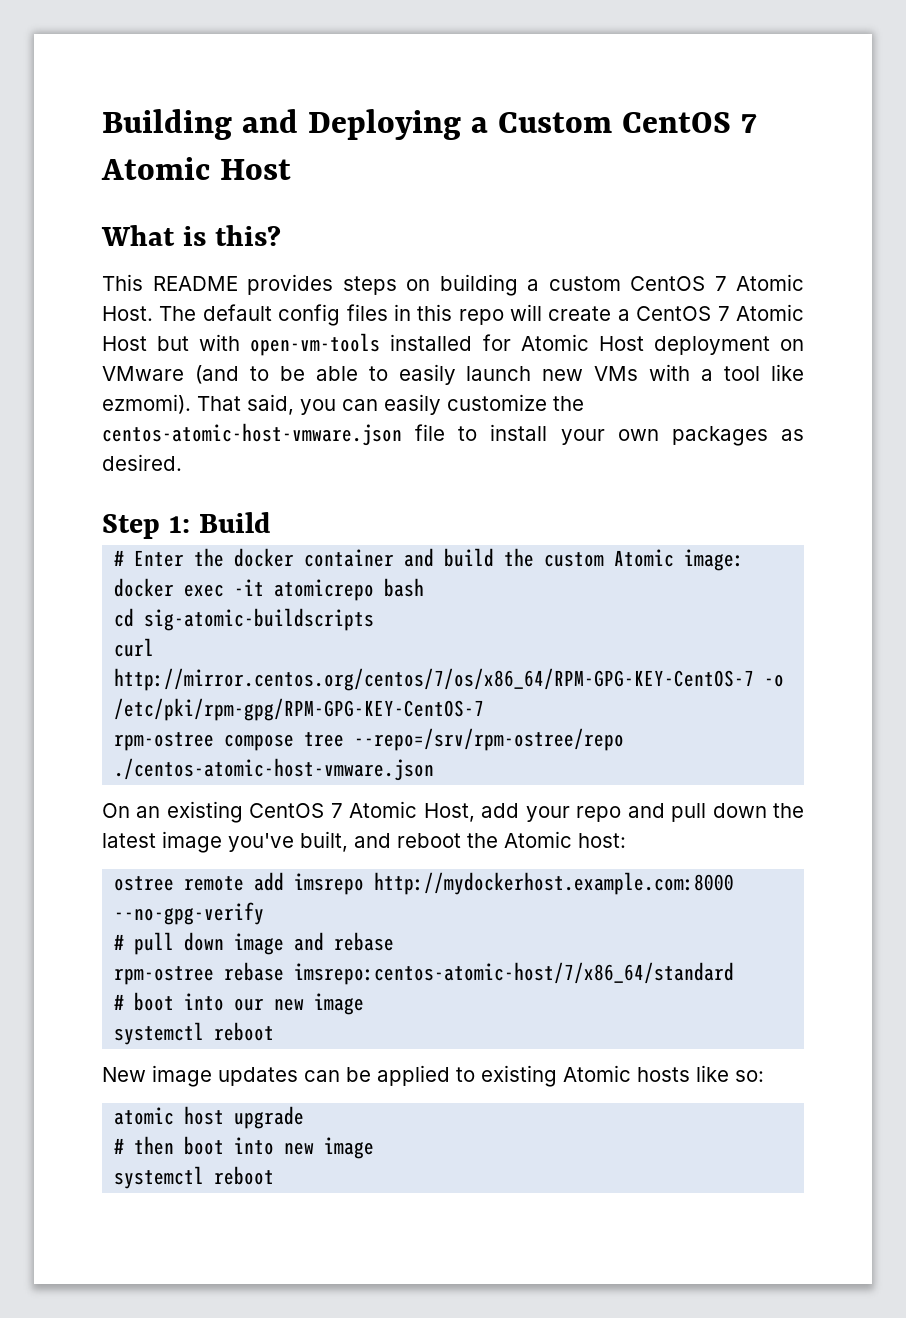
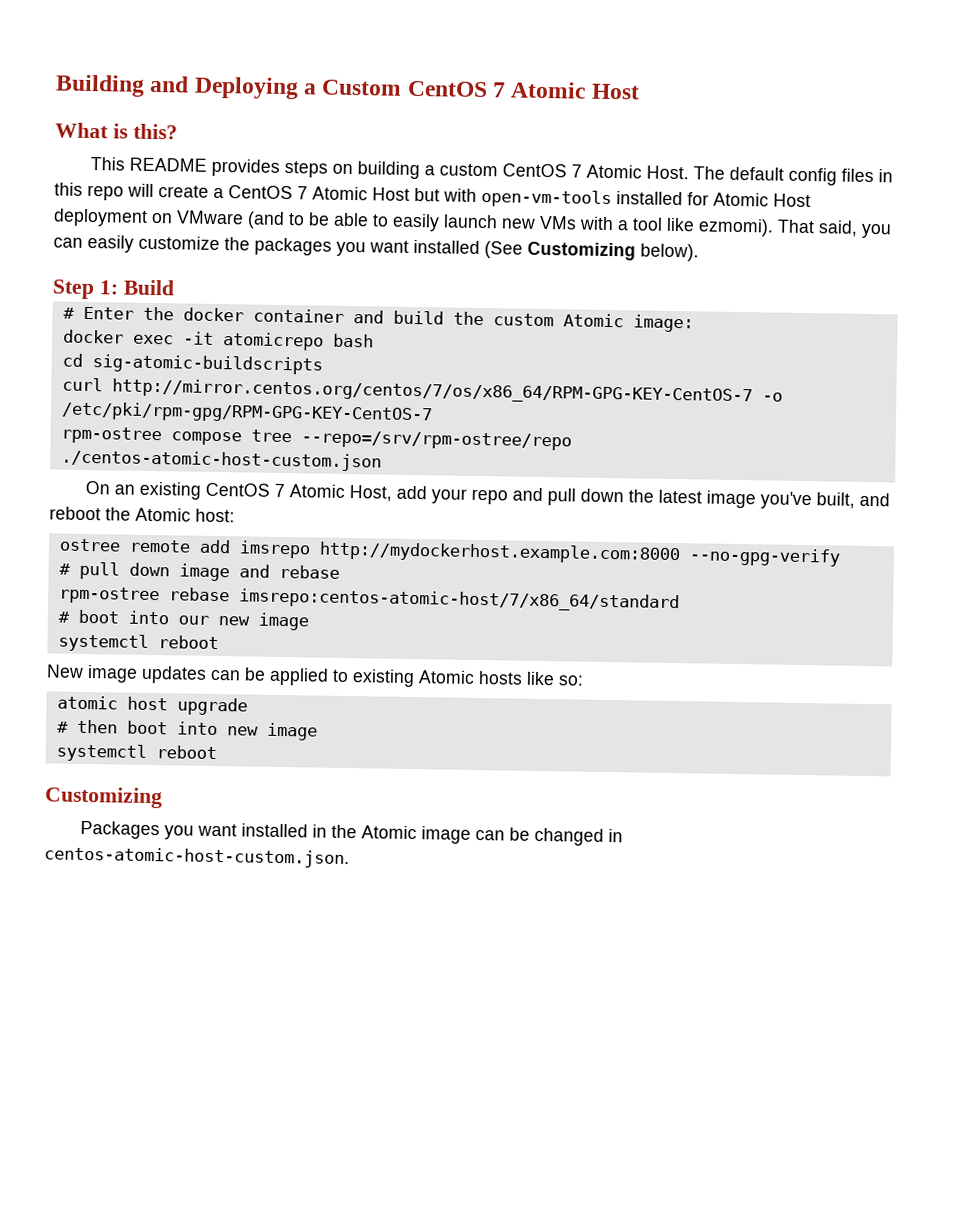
- That said, you can easily customize the centos-atomic-host-vmware.json file to install your own packages as desired.
+ That said, you can easily customize the packages you want installed (See Customizing below).
- rpm-ostree compose tree --repo=/srv/rpm-ostree/repo ./centos-atomic-host-vmware.json
+ rpm-ostree compose tree --repo=/srv/rpm-ostree/repo ./centos-atomic-host-custom.json
  # then boot into new image
  systemctl reboot
+ Customizing
+ Packages you want installed in the Atomic image can be changed in centos-atomic-host-custom.json.

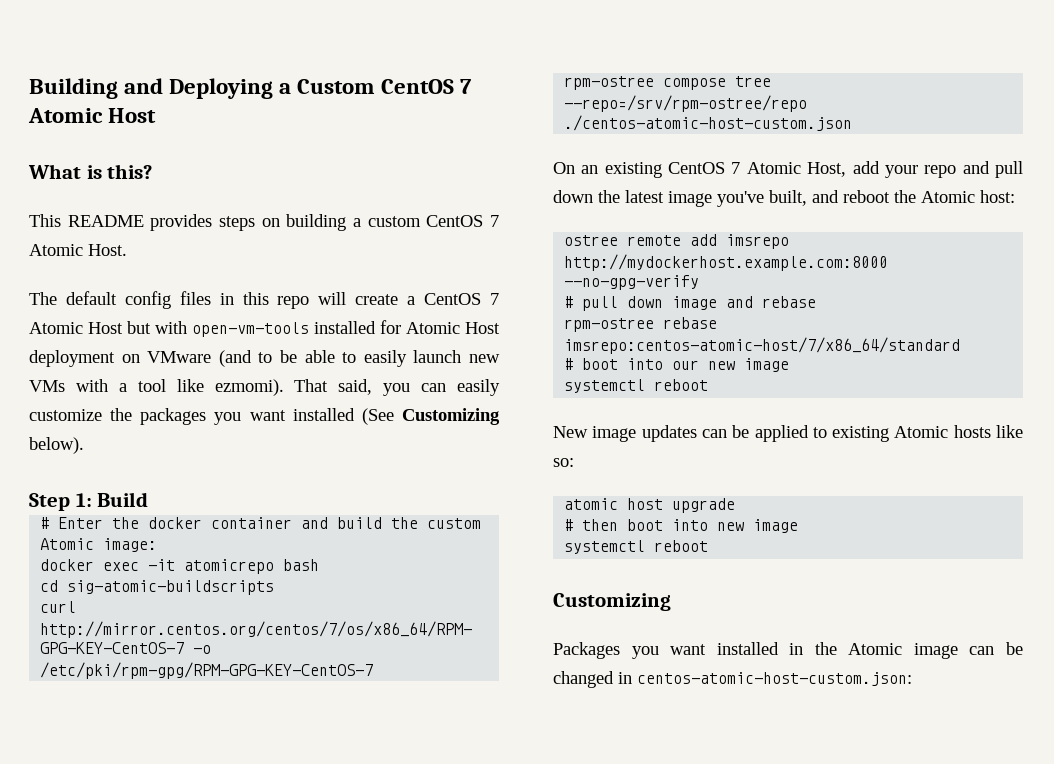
- This README provides steps on building a custom CentOS 7 Atomic Host. The default config files in this repo will create a CentOS 7 Atomic Host but with open-vm-tools installed for Atomic Host deployment on VMware (and to be able to easily launch new VMs with a tool like ezmomi).
+ This README provides steps on building a custom CentOS 7 Atomic Host.
+ The default config files in this repo will create a CentOS 7 Atomic Host but with open-vm-tools installed for Atomic Host deployment on VMware (and to be able to easily launch new VMs with a tool like ezmomi).
- Packages you want installed in the Atomic image can be changed in centos-atomic-host-custom.json.
+ Packages you want installed in the Atomic image can be changed in centos-atomic-host-custom.json:

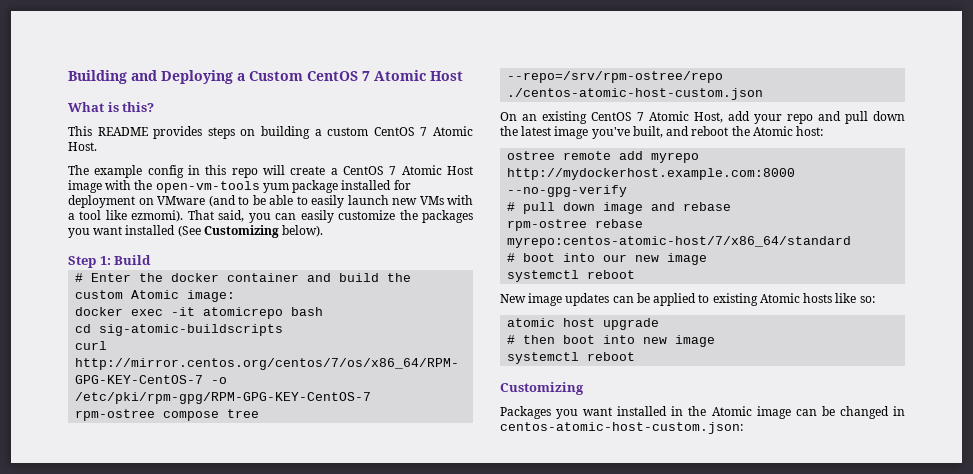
- The default config files in this repo will create a CentOS 7 Atomic Host but with open-vm-tools installed for Atomic Host deployment on VMware (and to be able to easily launch new VMs with a tool like ezmomi).
+ The example config in this repo will create a CentOS 7 Atomic Host image with the open-vm-tools yum package installed for deployment on VMware (and to be able to easily launch new VMs with a tool like ezmomi).
- ostree remote add imsrepo http://mydockerhost.example.com:8000 --no-gpg-verify
+ ostree remote add myrepo http://mydockerhost.example.com:8000 --no-gpg-verify
- rpm-ostree rebase imsrepo:centos-atomic-host/7/x86_64/standard
+ rpm-ostree rebase myrepo:centos-atomic-host/7/x86_64/standard

